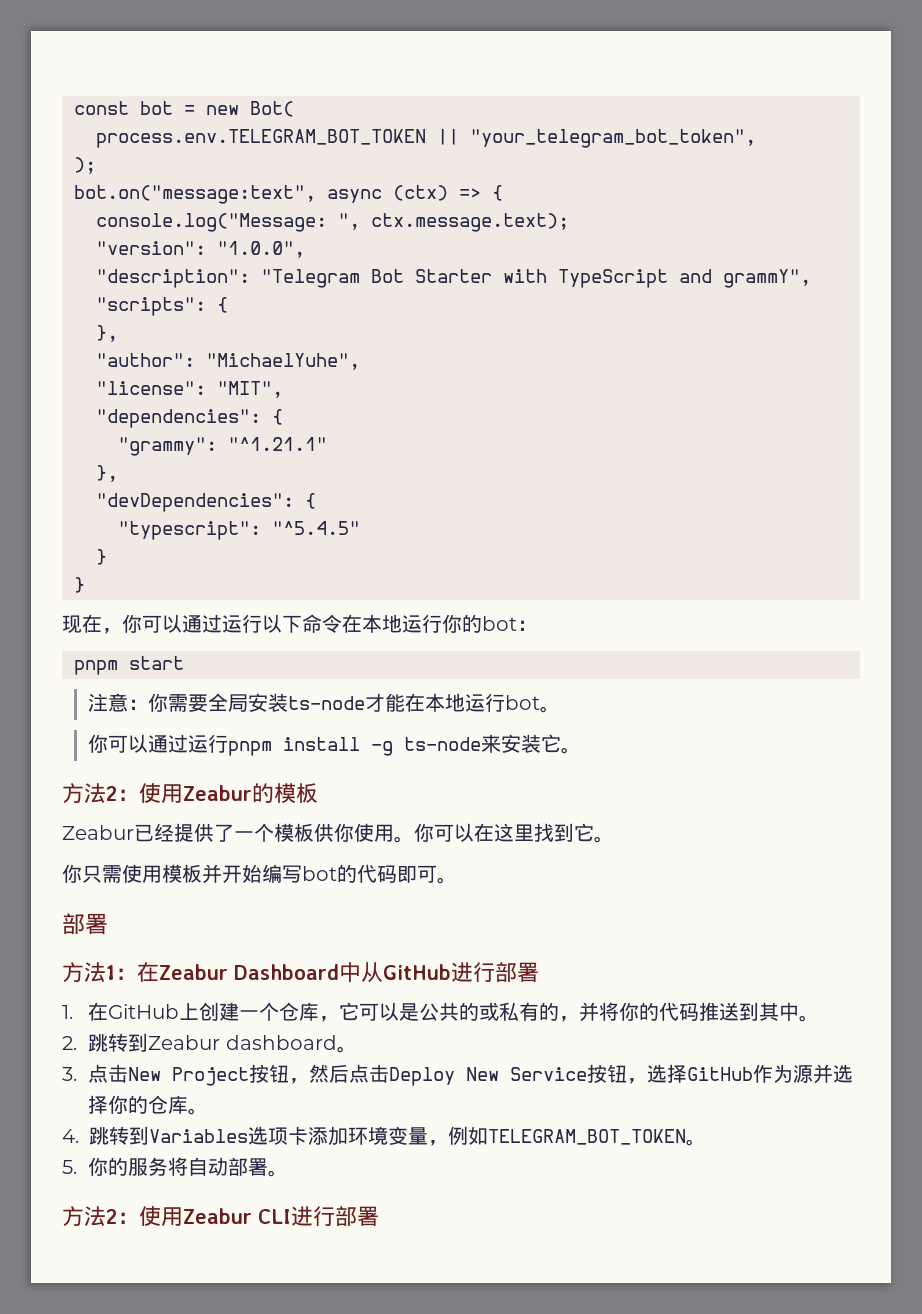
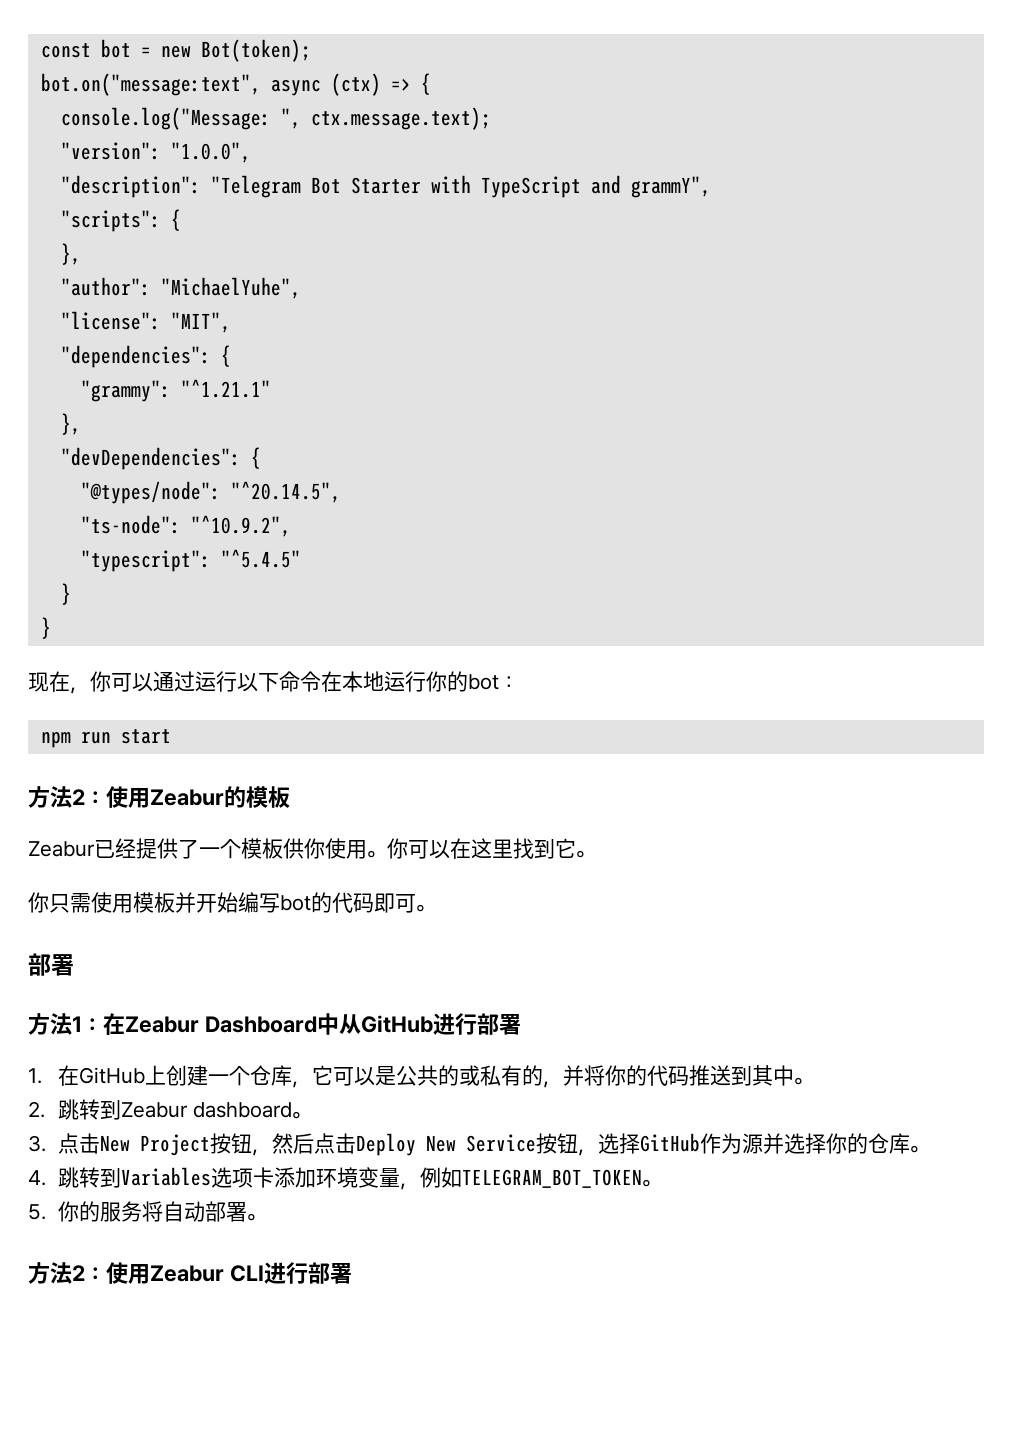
- const bot = new Bot(
- process.env.TELEGRAM_BOT_TOKEN || "your_telegram_bot_token",
- );
+ const bot = new Bot(token);
+ "@types/node": "^20.14.5",
+ "ts-node": "^10.9.2",
- pnpm start
+ npm run start
- 注意：你需要全局安装ts-node才能在本地运行bot。
- 你可以通过运行pnpm install -g ts-node来安装它。

